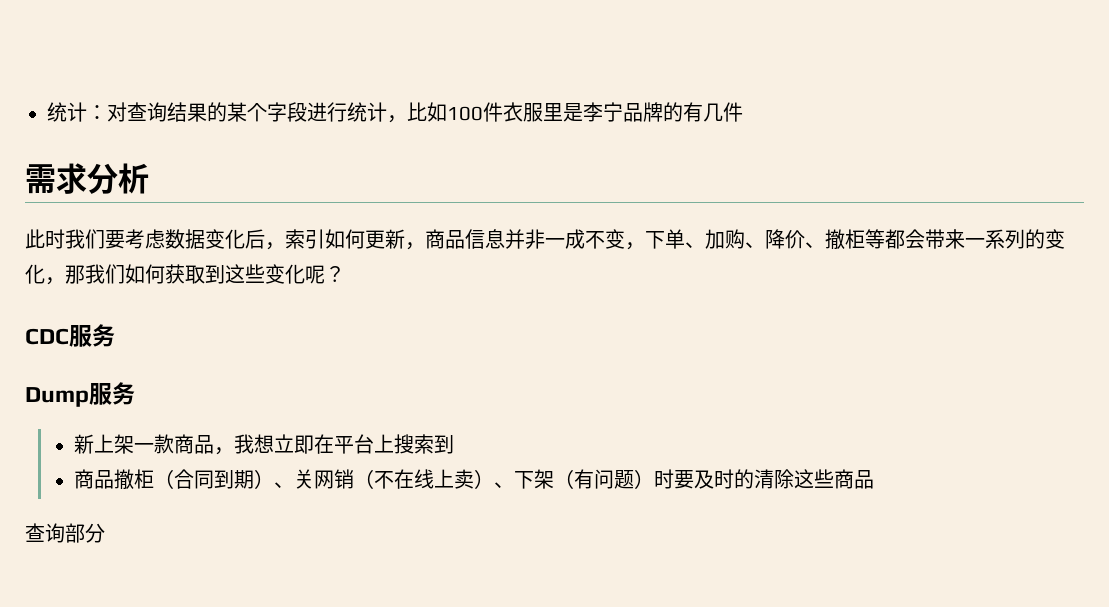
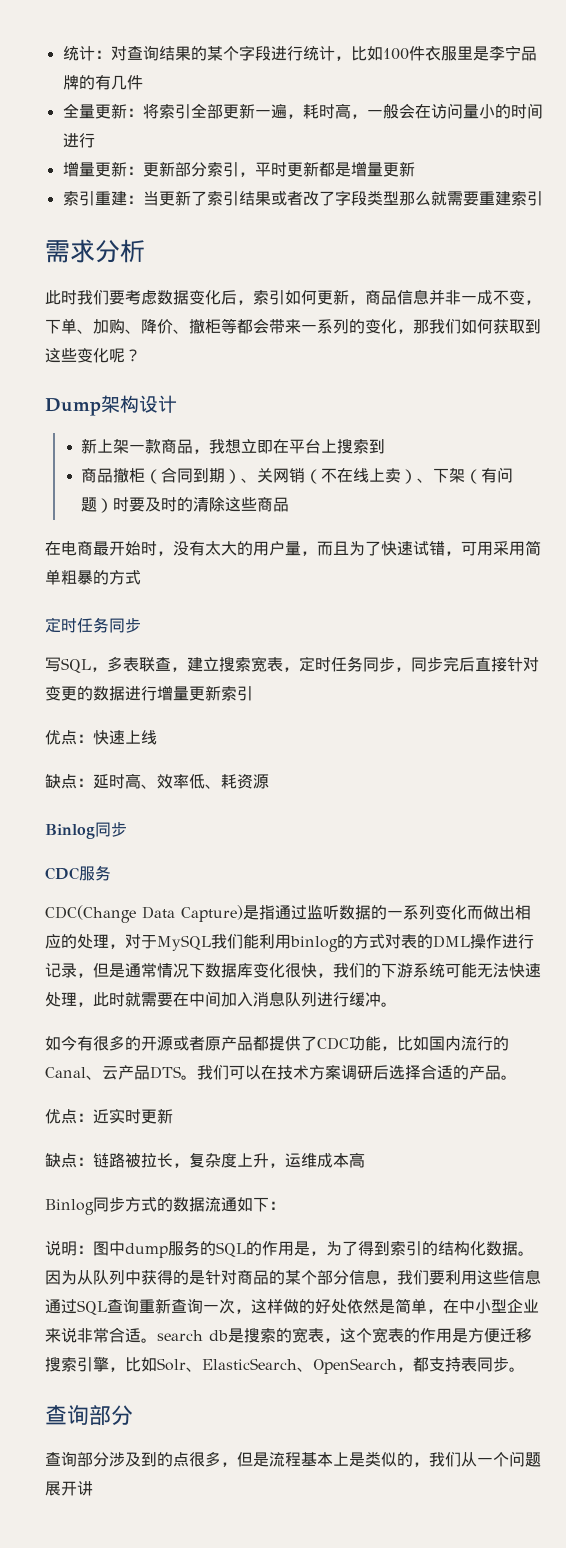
+ 全量更新：将索引全部更新一遍，耗时高，一般会在访问量小的时间进行
+ 增量更新：更新部分索引，平时更新都是增量更新
+ 索引重建：当更新了索引结果或者改了字段类型那么就需要重建索引
- CDC服务
- Dump服务
+ Dump架构设计
+ 在电商最开始时，没有太大的用户量，而且为了快速试错，可用采用简单粗暴的方式
+ 定时任务同步
+ 写SQL，多表联查，建立搜索宽表，定时任务同步，同步完后直接针对变更的数据进行增量更新索引
+ 优点：快速上线
+ 缺点：延时高、效率低、耗资源
+ Binlog同步
+ CDC服务
+ CDC(Change Data Capture)是指通过监听数据的一系列变化而做出相应的处理，对于MySQL我们能利用binlog的方式对表的DML操作进行记录，但是通常情况下数据库变化很快，我们的下游系统可能无法快速处理，此时就需要在中间加入消息队列进行缓冲。
+ 如今有很多的开源或者原产品都提供了CDC功能，比如国内流行的Canal、云产品DTS。我们可以在技术方案调研后选择合适的产品。
+ 优点：近实时更新
+ 缺点：链路被拉长，复杂度上升，运维成本高
+ Binlog同步方式的数据流通如下：
+ 说明：图中dump服务的SQL的作用是，为了得到索引的结构化数据。因为从队列中获得的是针对商品的某个部分信息，我们要利用这些信息通过SQL查询重新查询一次，这样做的好处依然是简单，在中小型企业来说非常合适。search db是搜索的宽表，这个宽表的作用是方便迁移搜索引擎，比如Solr、ElasticSearch、OpenSearch，都支持表同步。
  查询部分
+ 查询部分涉及到的点很多，但是流程基本上是类似的，我们从一个问题展开讲

